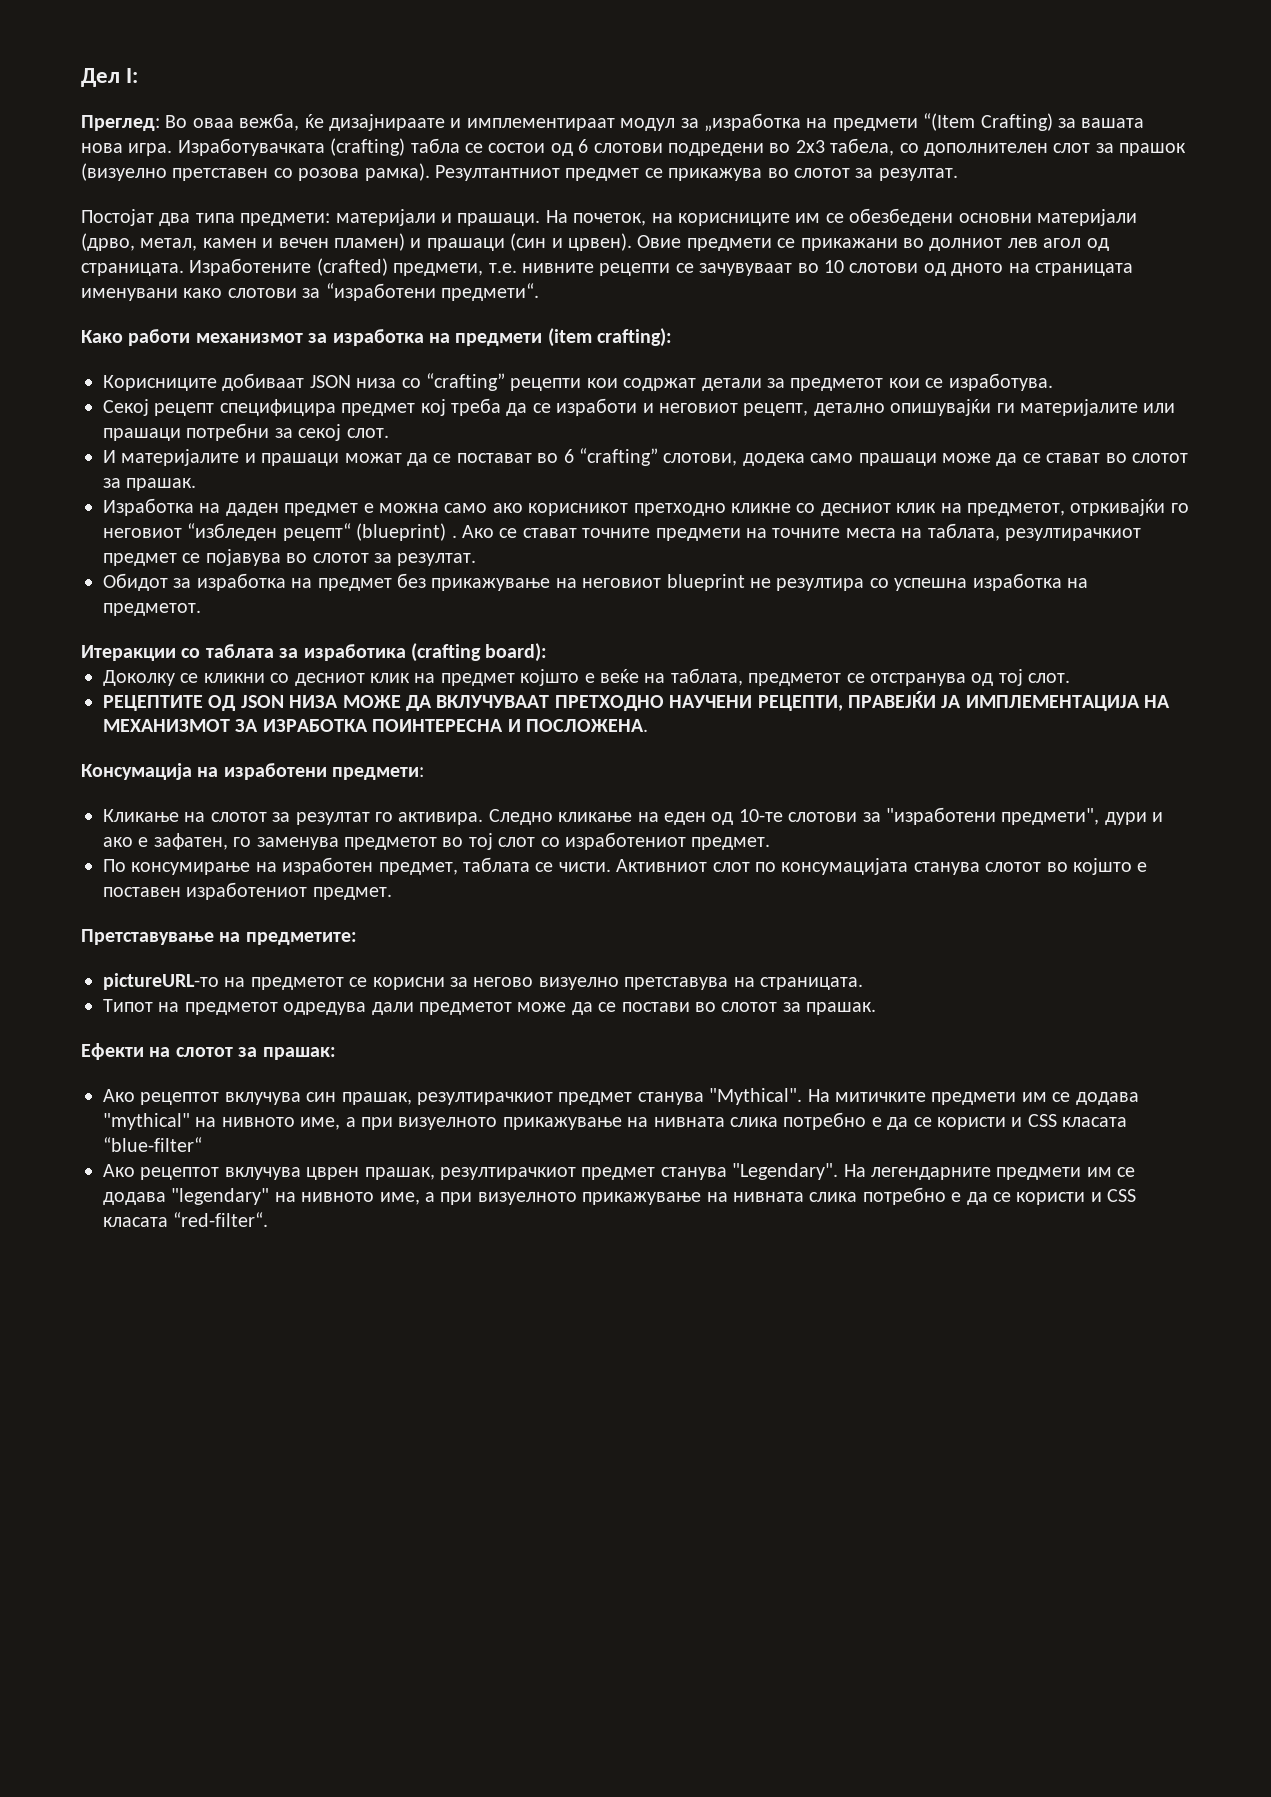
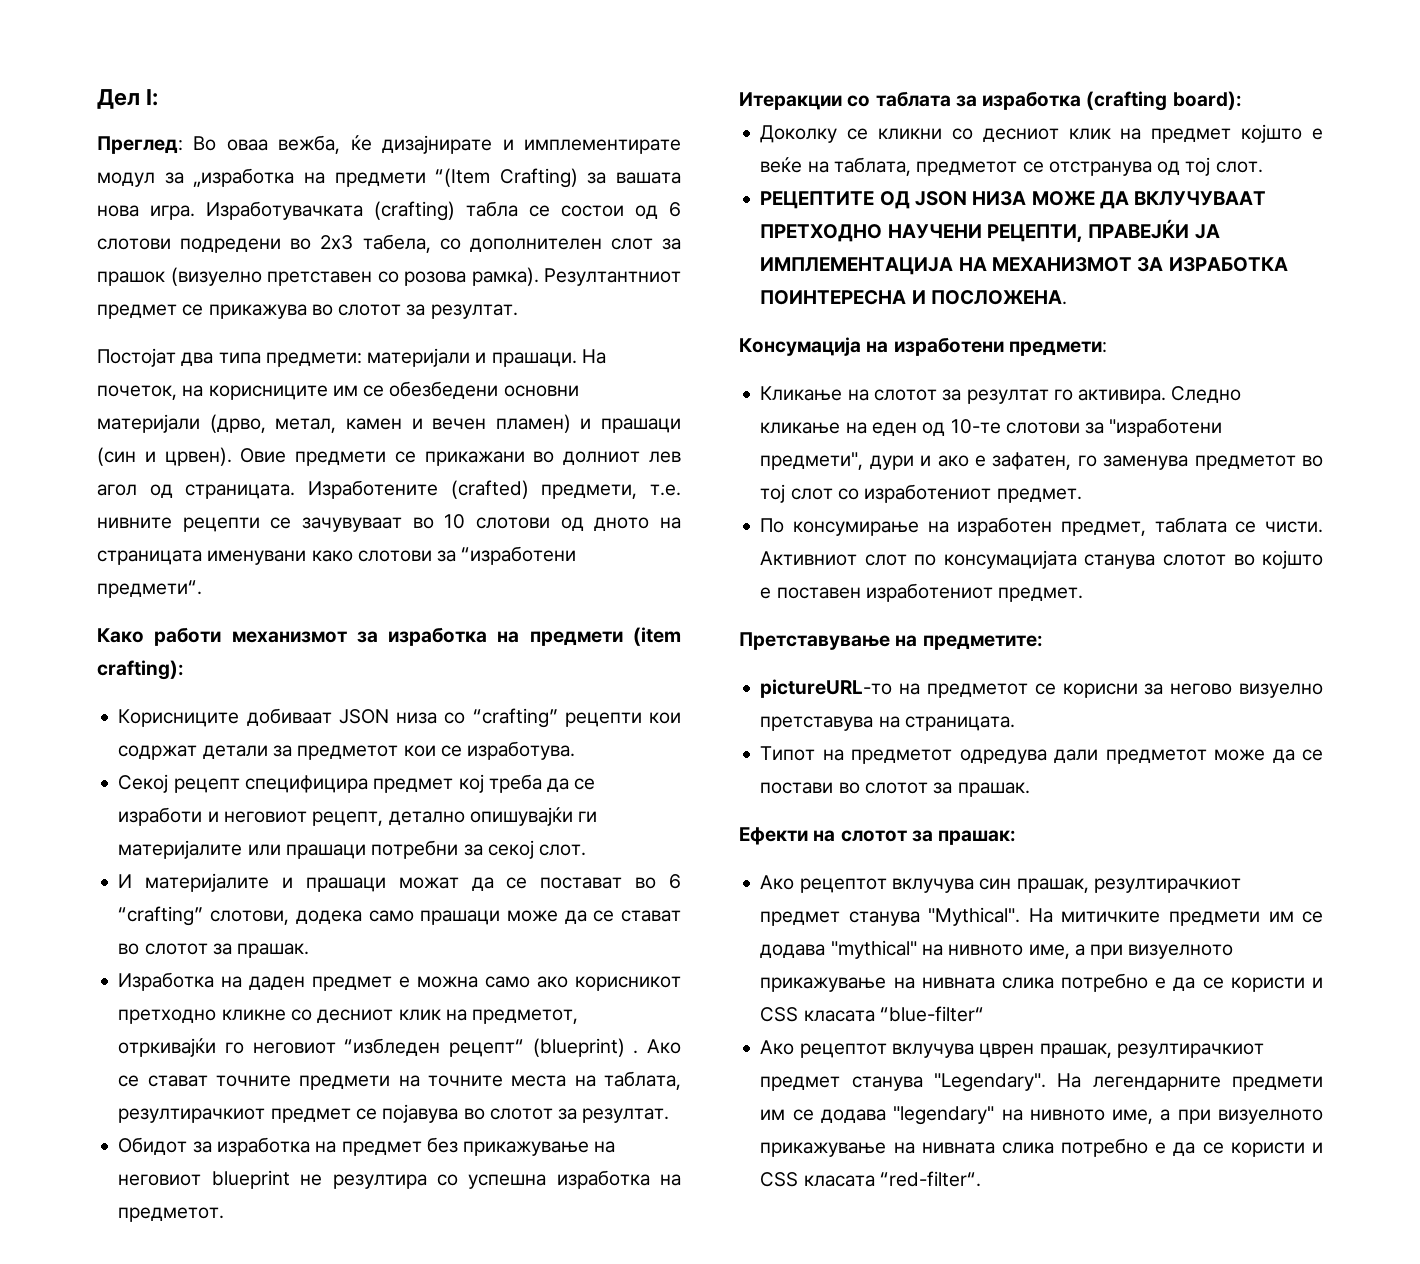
- Преглед: Во оваа вежба, ќе дизајнираатe и имплементираат модул за „изработка на предмети “(Item Crafting) за вашата нова игра.
+ Преглед: Во оваа вежба, ќе дизајниратe и имплементиратe модул за „изработка на предмети “(Item Crafting) за вашата нова игра.
- Итеракции со таблата за изработика (crafting board):
+ Итеракции со таблата за изработка (crafting board):

